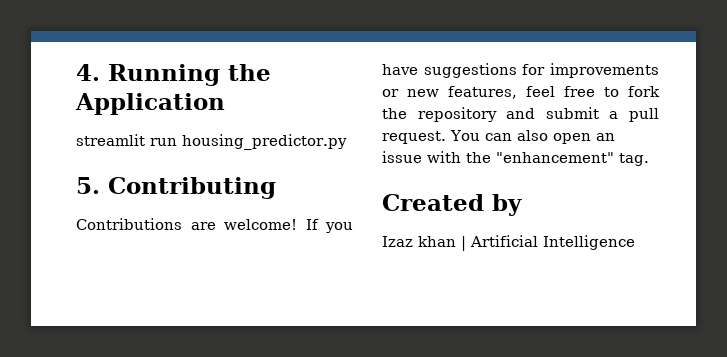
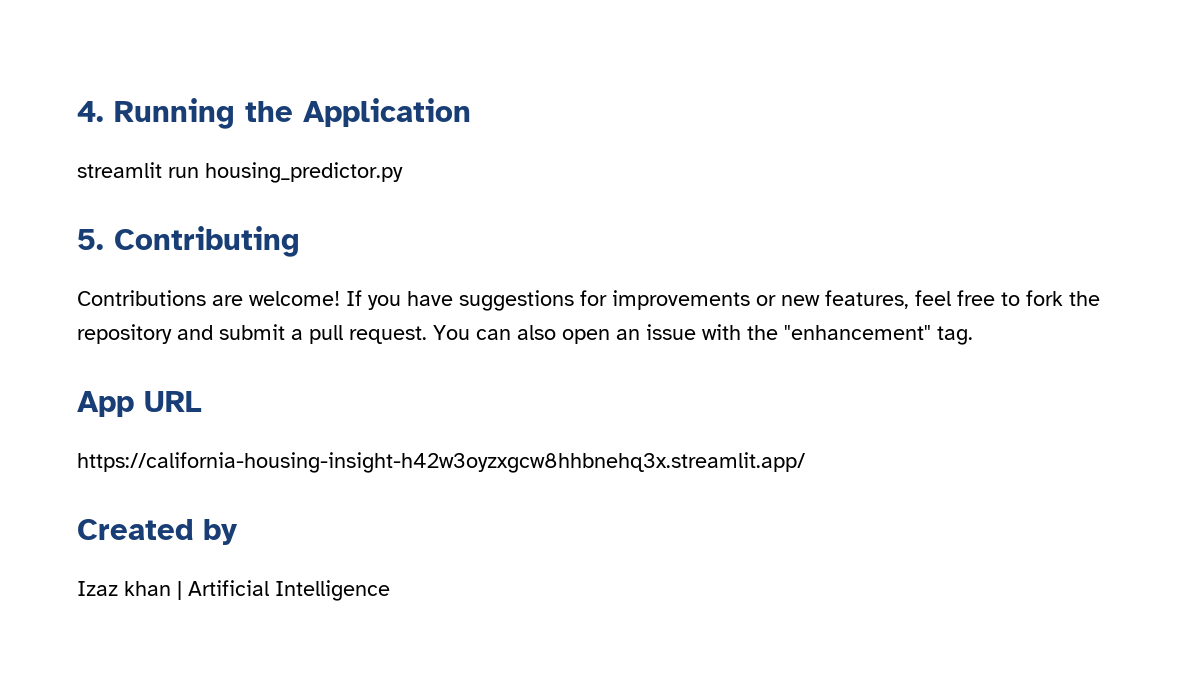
+ App URL
+ https://california-housing-insight-h42w3oyzxgcw8hhbnehq3x.streamlit.app/

